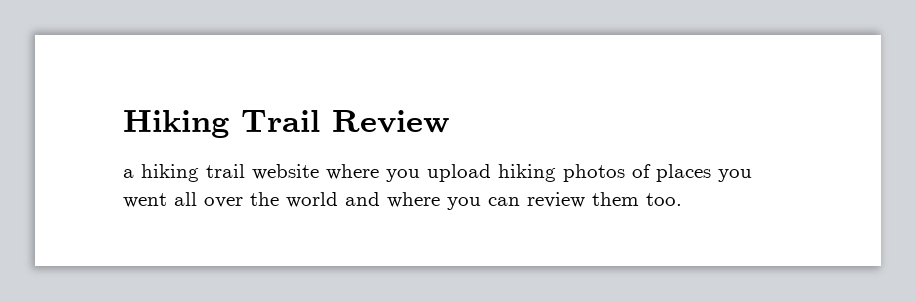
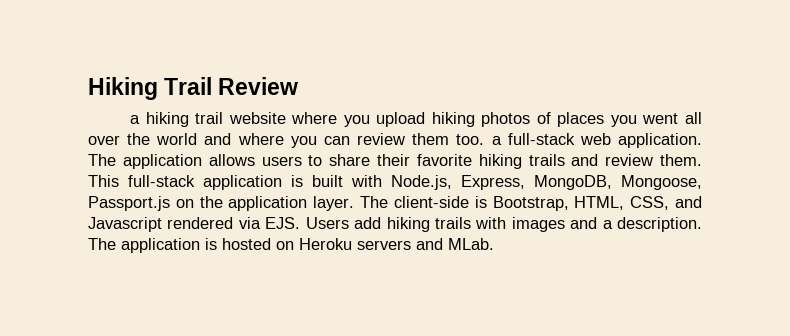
- a hiking trail website where you upload hiking photos of places you went all over the world and where you can review them too.
+ a hiking trail website where you upload hiking photos of places you went all over the world and where you can review them too. a full-stack web application. The application allows users to share their favorite hiking trails and review them. This full-stack application is built with Node.js, Express, MongoDB, Mongoose, Passport.js on the application layer. The client-side is Bootstrap, HTML, CSS, and Javascript rendered via EJS. Users add hiking trails with images and a description. The application is hosted on Heroku servers and MLab.

